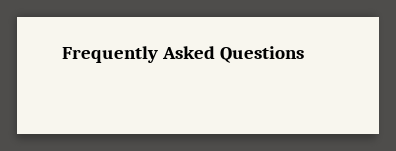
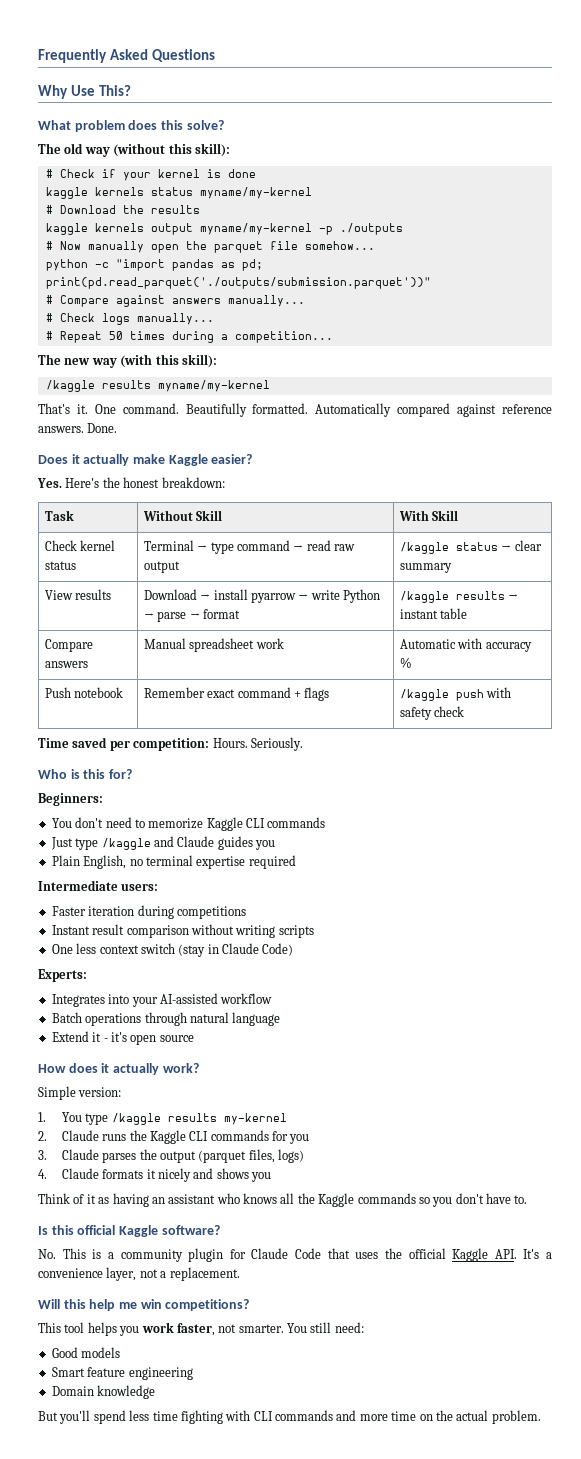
+ Why Use This?
+ What problem does this solve?
+ The old way (without this skill):
+ # Check if your kernel is done
+ kaggle kernels status myname/my-kernel
+ # Download the results
+ kaggle kernels output myname/my-kernel -p ./outputs
+ # Now manually open the parquet file somehow...
+ python -c "import pandas as pd; print(pd.read_parquet('./outputs/submission.parquet'))"
+ # Compare against answers manually...
+ # Check logs manually...
+ # Repeat 50 times during a competition...
+ The new way (with this skill):
+ /kaggle results myname/my-kernel
+ That's it. One command. Beautifully formatted. Automatically compared against reference answers. Done.
+ Does it actually make Kaggle easier?
+ Yes. Here's the honest breakdown:
+ Task | Without Skill | With Skill
+ Check kernel status | Terminal → type command → read raw output | /kaggle status → clear summary
+ View results | Download → install pyarrow → write Python → parse → format | /kaggle results → instant table
+ Compare answers | Manual spreadsheet work | Automatic with accuracy %
+ Push notebook | Remember exact command + flags | /kaggle push with safety check
+ Time saved per competition: Hours. Seriously.
+ Who is this for?
+ Beginners:
+ You don't need to memorize Kaggle CLI commands
+ Just type /kaggle and Claude guides you
+ Plain English, no terminal expertise required
+ Intermediate users:
+ Faster iteration during competitions
+ Instant result comparison without writing scripts
+ One less context switch (stay in Claude Code)
+ Experts:
+ Integrates into your AI-assisted workflow
+ Batch operations through natural language
+ Extend it - it's open source
+ How does it actually work?
+ Simple version:
+ 1. You type /kaggle results my-kernel
+ 2. Claude runs the Kaggle CLI commands for you
+ 3. Claude parses the output (parquet files, logs)
+ 4. Claude formats it nicely and shows you
+ Think of it as having an assistant who knows all the Kaggle commands so you don't have to.
+ Is this official Kaggle software?
+ No. This is a community plugin for Claude Code that uses the official Kaggle API. It's a convenience layer, not a replacement.
+ Will this help me win competitions?
+ This tool helps you work faster, not smarter. You still need:
+ Good models
+ Smart feature engineering
+ Domain knowledge
+ But you'll spend less time fighting with CLI commands and more time on the actual problem.

